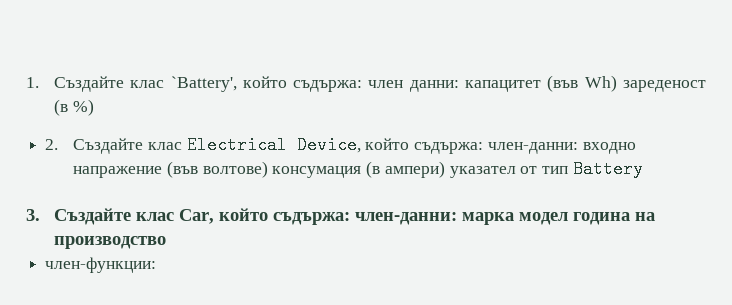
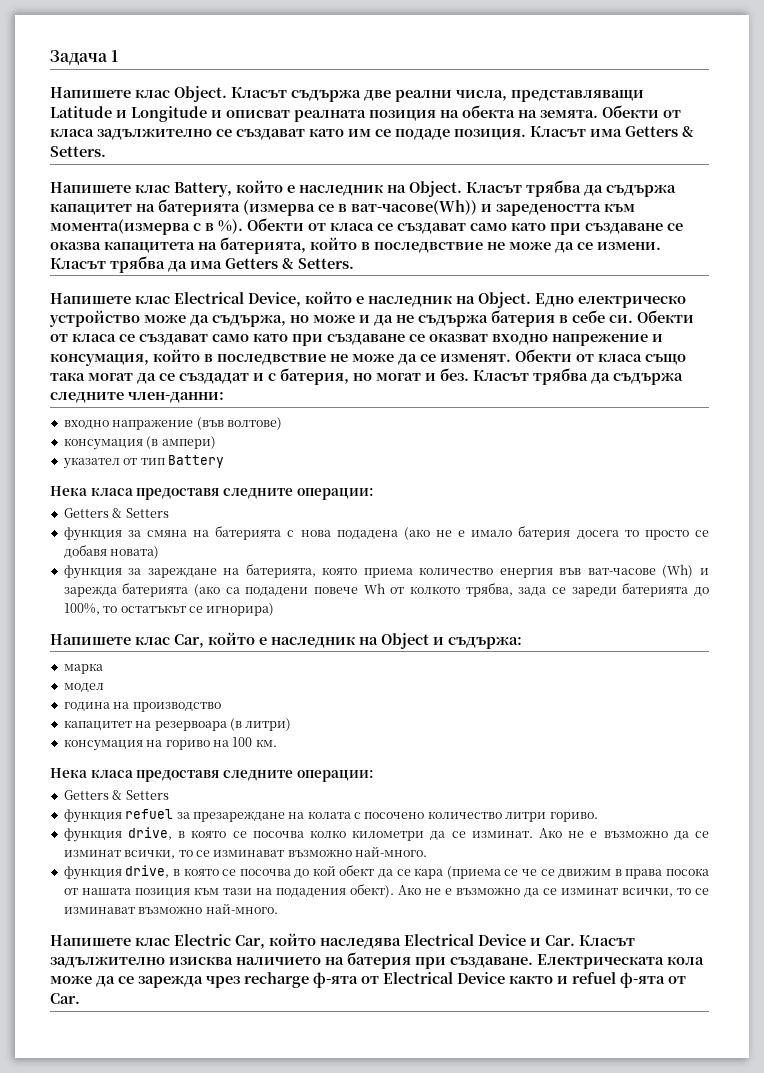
- 1. Създайте клас `Battery', който съдържа: член данни: капацитет (във Wh) зареденост (в %)
- 2. Създайте клас Electrical Device, който съдържа: член-данни: входно напражение (във волтове) консумация (в ампери) указател от тип Battery
- 3. Създайте клас Car, който съдържа: член-данни: марка модел година на производство
+ Задача 1
+ Напишете клас Object. Класът съдържа две реални числа, представляващи Latitude и Longitude и описват реалната позиция на обекта на земята. Обекти от класа задължително се създават като им се подаде позиция. Класът има Getters & Setters.
+ Напишете клас Battery, който е наследник на Object. Класът трябва да съдържа капацитет на батерията (измерва се в ват-часове(Wh)) и заредеността към момента(измерва с в %). Обекти от класа се създават само като при създаване се оказва капацитета на батерията, който в последвствие не може да се измени. Класът трябва да има Getters & Setters.
+ Напишете клас Electrical Device, който е наследник на Object. Едно електрическо устройство може да съдържа, но може и да не съдържа батерия в себе си. Обекти от класа се създават само като при създаване се оказват входно напрежение и консумация, който в последвствие не може да се изменят. Обекти от класа също така могат да се създадат и с батерия, но могат и без. Класът трябва да съдържа следните член-данни:
+ входно напражение (във волтове)
+ консумация (в ампери)
+ указател от тип Battery
+ Нека класа предоставя следните операции:
+ Getters & Setters
+ функция за смяна на батерията с нова подадена (ако не е имало батерия досега то просто се добавя новата)
+ функция за зареждане на батерията, която приема количество енергия във ват-часове (Wh) и зарежда батерията (ако са подадени повече Wh от колкото трябва, зада се зареди батерията до 100%, то остатъкът се игнорира)
+ Напишете клас Car, който е наследник на Object и съдържа:
+ марка
+ модел
+ година на производство
- член-функции:
+ капацитет на резервоара (в литри)
+ консумация на гориво на 100 км.
+ Нека класа предоставя следните операции:
+ Getters & Setters
+ функция refuel за презареждане на колата с посочено количество литри гориво.
+ функция drive, в която се посочва колко километри да се изминат. Ако не е възможно да се изминат всички, то се изминават възможно най-много.
+ функция drive, в която се посочва до кой обект да се кара (приема се че се движим в права посока от нашата позиция към тази на подадения обект). Ако не е възможно да се изминат всички, то се изминават възможно най-много.
+ Напишете клас Electric Car, който наследява Electrical Device и Car. Класът задължително изисква наличието на батерия при създаване. Електрическата кола може да се зарежда чрез recharge ф-ята от Electrical Device както и refuel ф-ята от Car.

